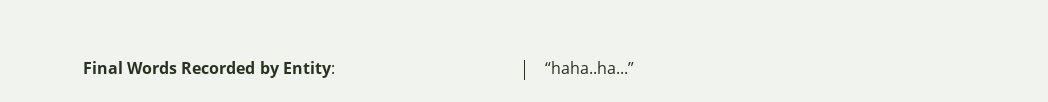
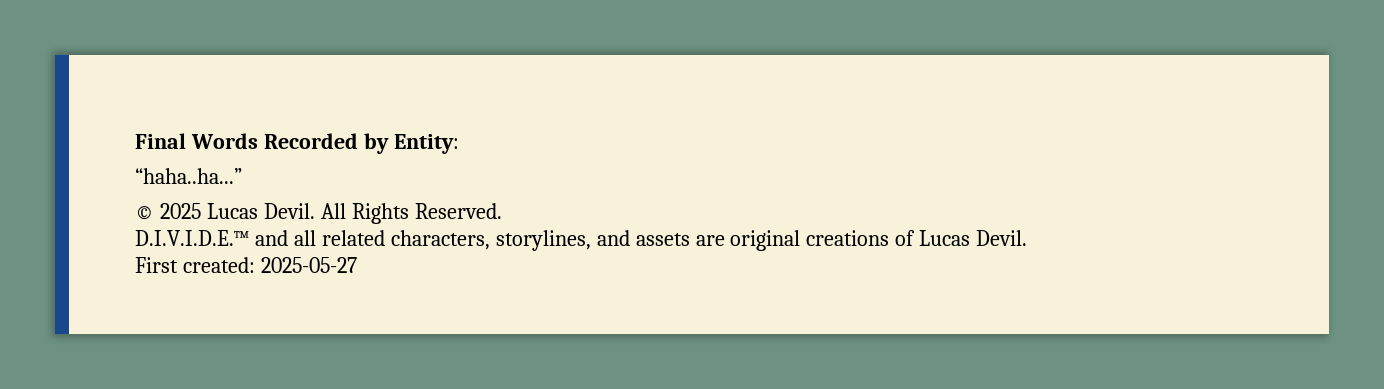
+ © 2025 Lucas Devil. All Rights Reserved.
+ D.I.V.I.D.E.™ and all related characters, storylines, and assets are original creations of Lucas Devil.
+ First created: 2025-05-27

